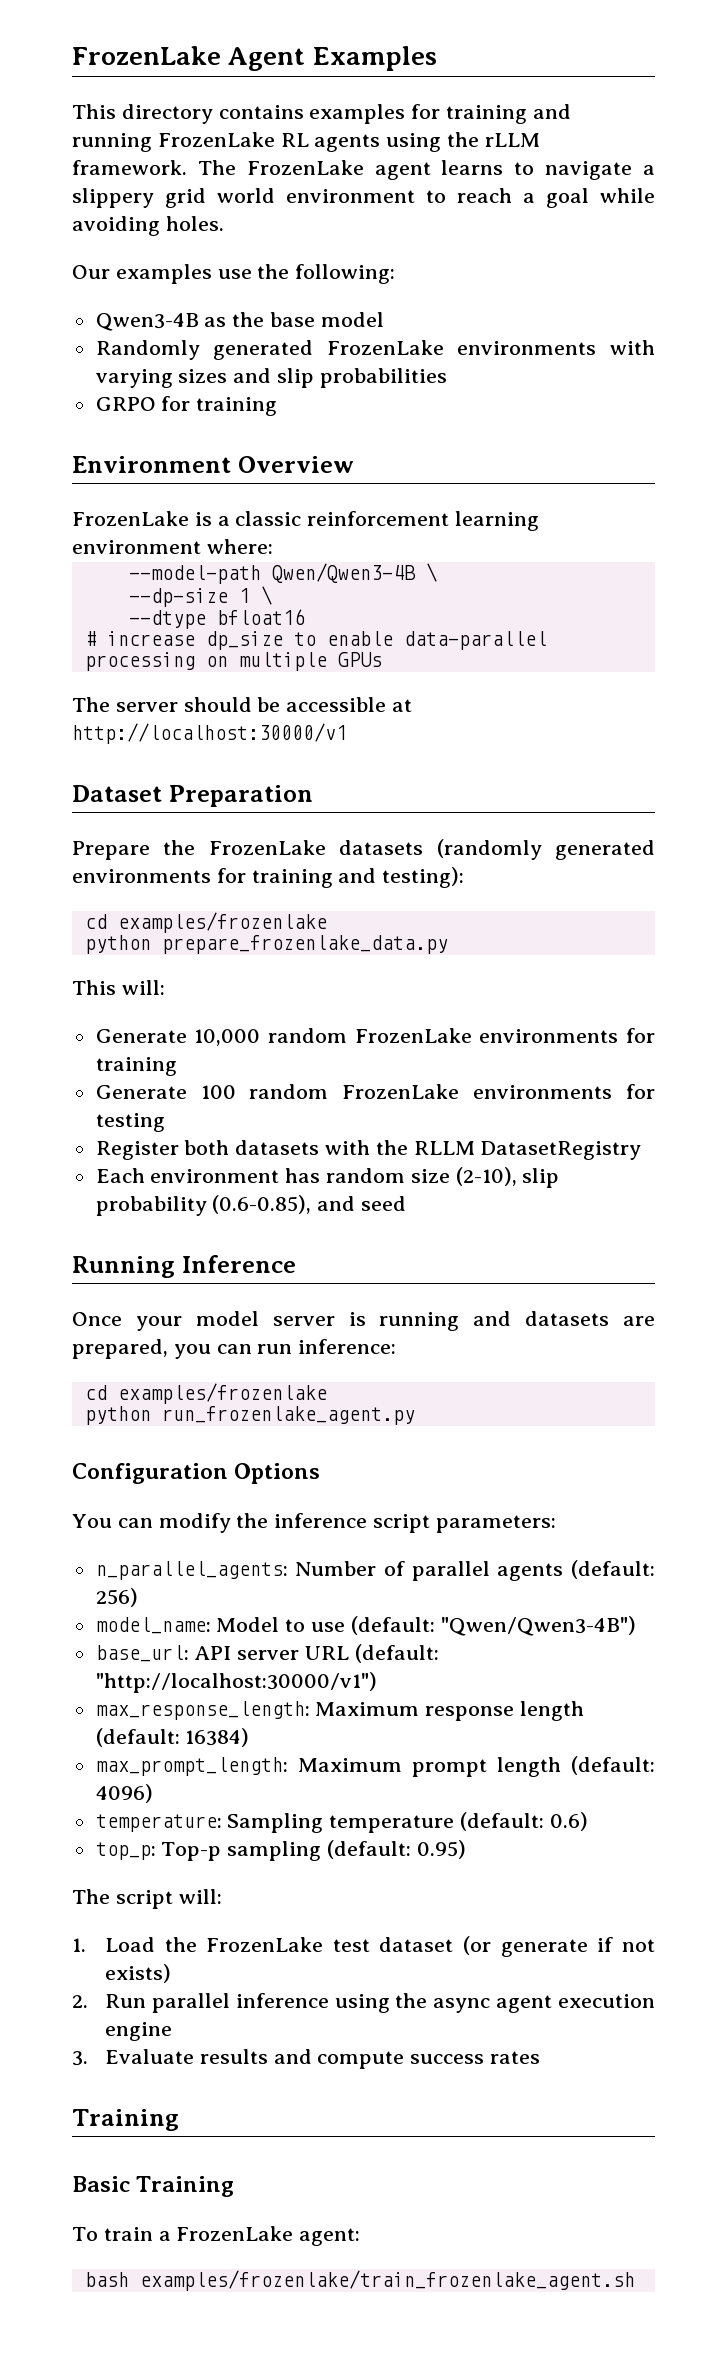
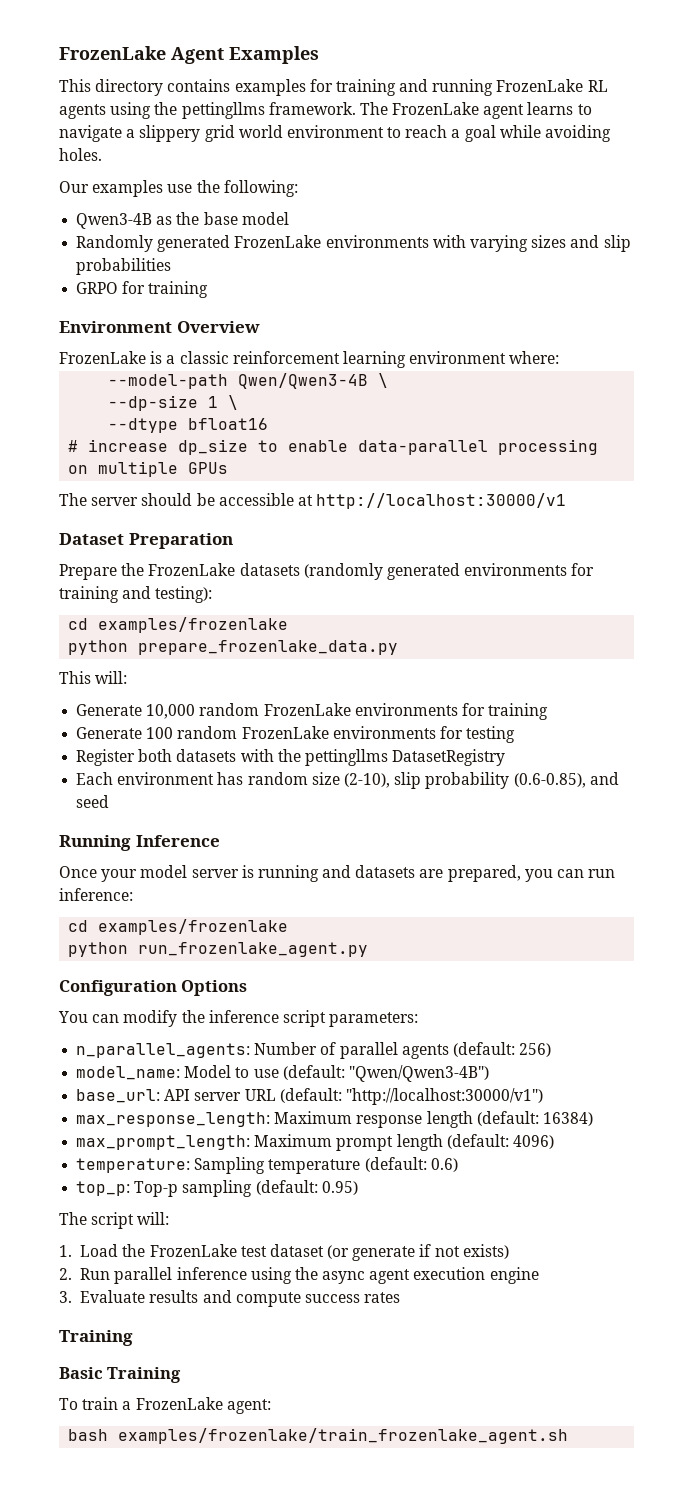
- This directory contains examples for training and running FrozenLake RL agents using the rLLM framework.
+ This directory contains examples for training and running FrozenLake RL agents using the pettingllms framework.
- Register both datasets with the RLLM DatasetRegistry
+ Register both datasets with the pettingllms DatasetRegistry

